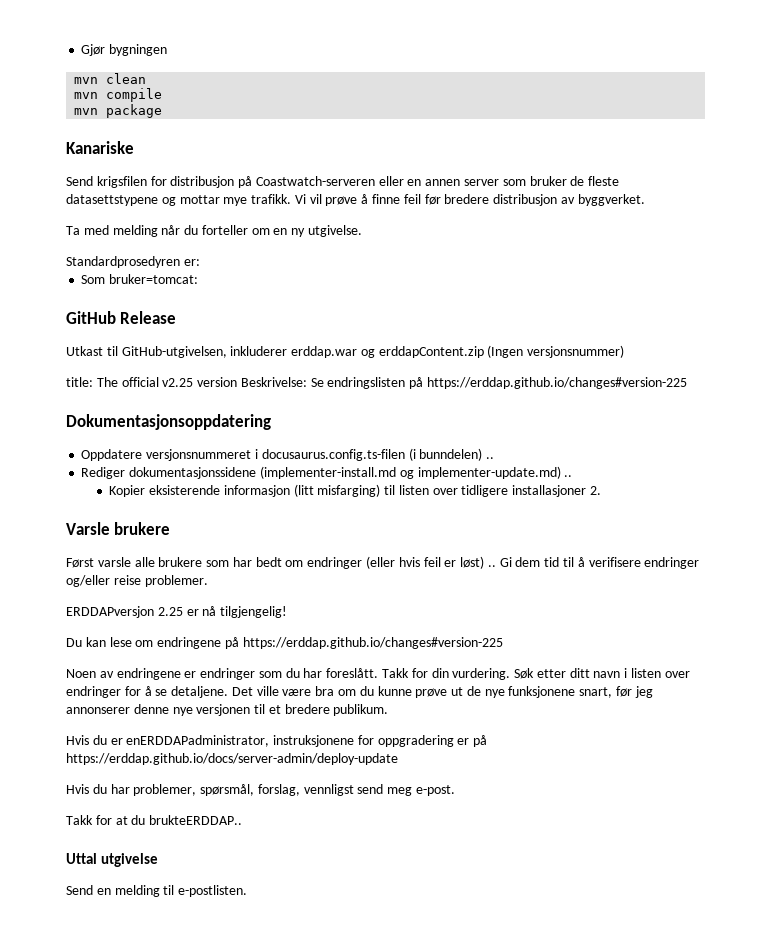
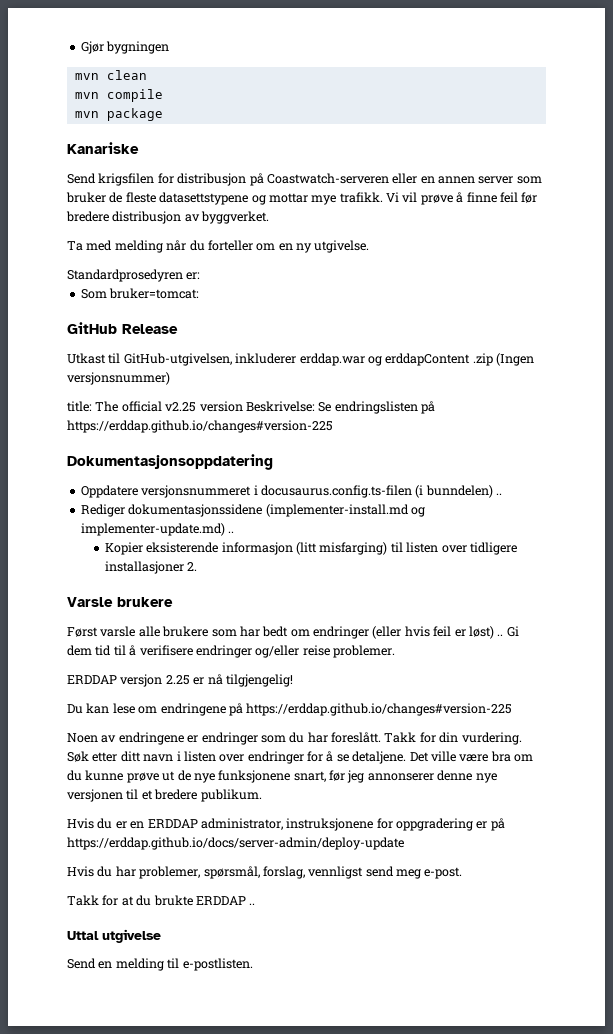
- Utkast til GitHub-utgivelsen, inkluderer erddap.war og erddapContent.zip (Ingen versjonsnummer)
+ Utkast til GitHub-utgivelsen, inkluderer erddap.war og erddapContent .zip (Ingen versjonsnummer)
- ERDDAPversjon 2.25 er nå tilgjengelig!
+ ERDDAP versjon 2.25 er nå tilgjengelig!
- Hvis du er enERDDAPadministrator, instruksjonene for oppgradering er på https://erddap.github.io/docs/server-admin/deploy-update
+ Hvis du er en ERDDAP administrator, instruksjonene for oppgradering er på https://erddap.github.io/docs/server-admin/deploy-update
- Takk for at du brukteERDDAP..
+ Takk for at du brukte ERDDAP ..

